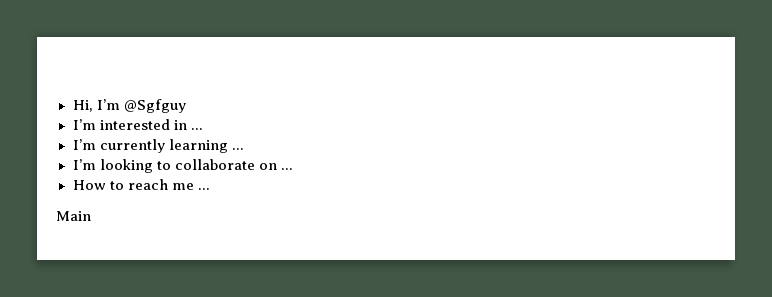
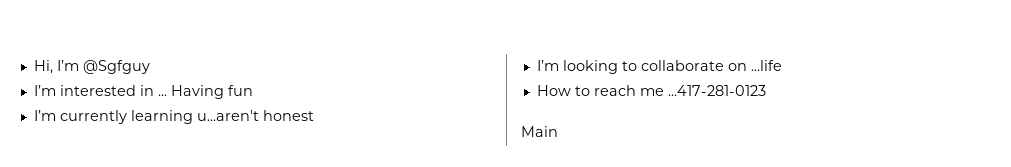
+ Having fun
- I’m currently learning ...
+ I’m currently learning u...aren't honest
- I’m looking to collaborate on ...
+ I’m looking to collaborate on ...life
- How to reach me ...
+ How to reach me ...417-281-0123

